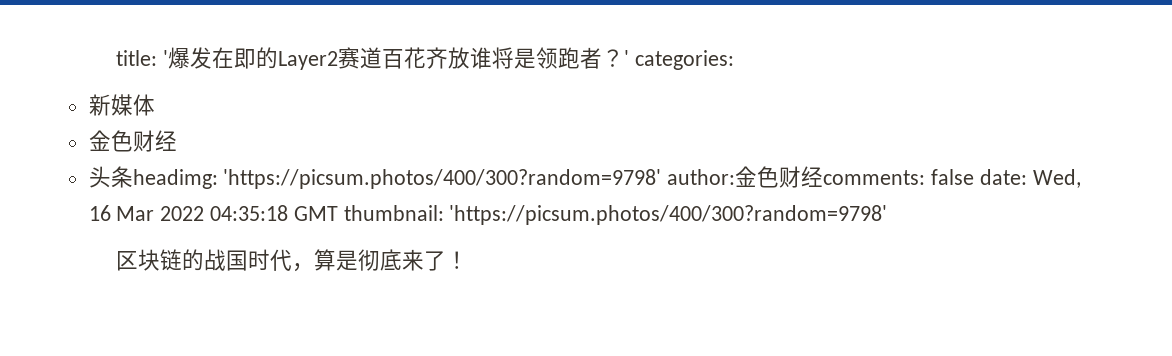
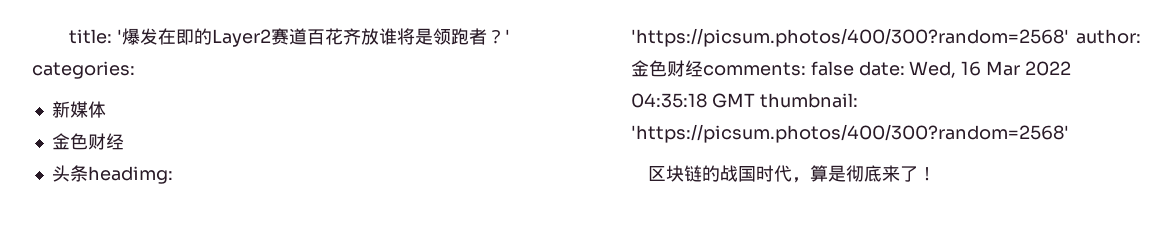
- 头条headimg: 'https://picsum.photos/400/300?random=9798' author:金色财经comments: false date: Wed, 16 Mar 2022 04:35:18 GMT thumbnail: 'https://picsum.photos/400/300?random=9798'
+ 头条headimg: 'https://picsum.photos/400/300?random=2568' author:金色财经comments: false date: Wed, 16 Mar 2022 04:35:18 GMT thumbnail: 'https://picsum.photos/400/300?random=2568'

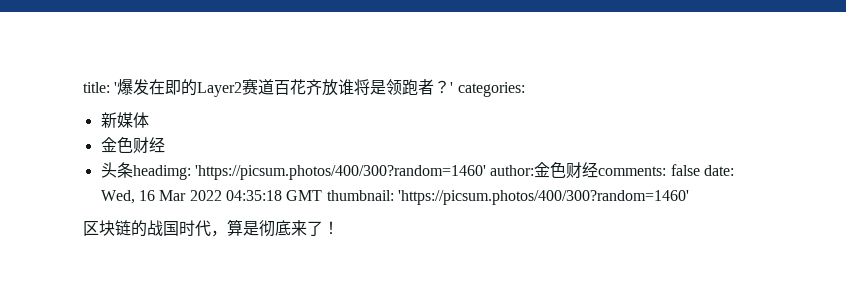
- 头条headimg: 'https://picsum.photos/400/300?random=2568' author:金色财经comments: false date: Wed, 16 Mar 2022 04:35:18 GMT thumbnail: 'https://picsum.photos/400/300?random=2568'
+ 头条headimg: 'https://picsum.photos/400/300?random=1460' author:金色财经comments: false date: Wed, 16 Mar 2022 04:35:18 GMT thumbnail: 'https://picsum.photos/400/300?random=1460'

